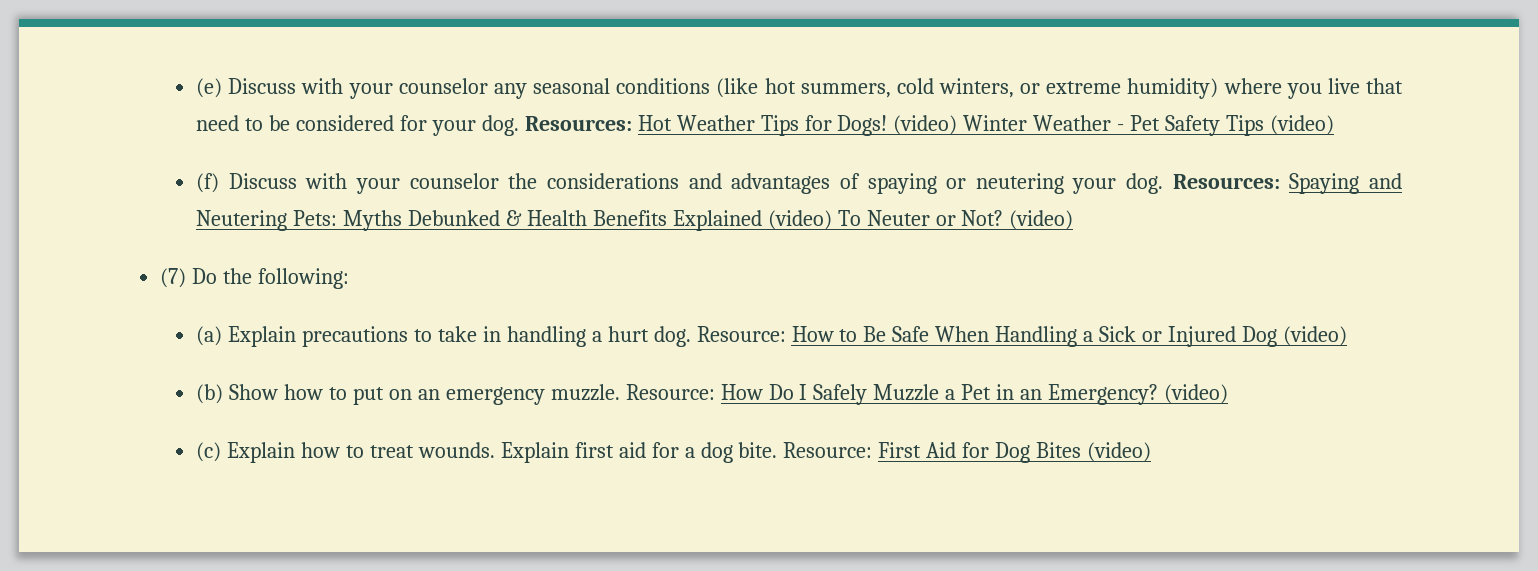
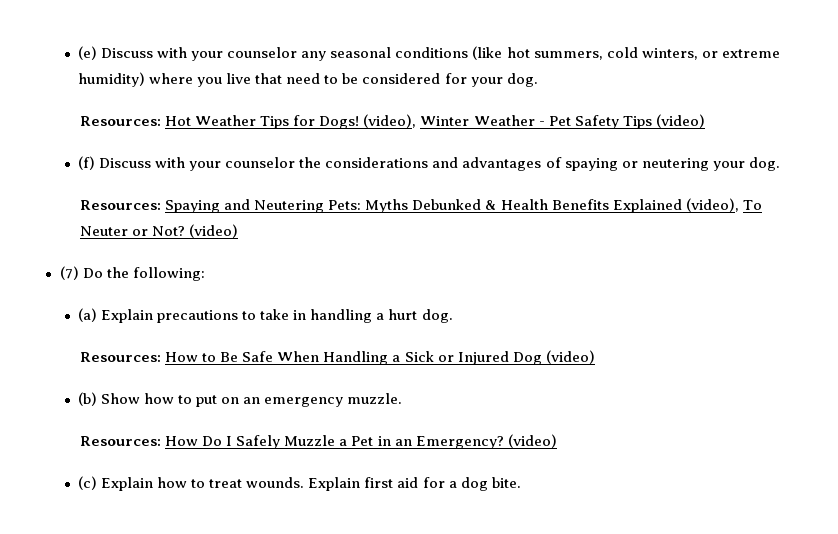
- (e) Discuss with your counselor any seasonal conditions (like hot summers, cold winters, or extreme humidity) where you live that need to be considered for your dog. Resources: Hot Weather Tips for Dogs!
+ (e) Discuss with your counselor any seasonal conditions (like hot summers, cold winters, or extreme humidity) where you live that need to be considered for your dog.
+ Resources: Hot Weather Tips for Dogs!
- (video) Winter Weather - Pet Safety Tips (video)
+ (video), Winter Weather - Pet Safety Tips (video)
- (f) Discuss with your counselor the considerations and advantages of spaying or neutering your dog. Resources: Spaying and Neutering Pets: Myths Debunked & Health Benefits Explained (video) To Neuter or Not?
+ (f) Discuss with your counselor the considerations and advantages of spaying or neutering your dog.
+ Resources: Spaying and Neutering Pets: Myths Debunked & Health Benefits Explained (video), To Neuter or Not?
- (a) Explain precautions to take in handling a hurt dog. Resource: How to Be Safe When Handling a Sick or Injured Dog (video)
+ (a) Explain precautions to take in handling a hurt dog.
+ Resources: How to Be Safe When Handling a Sick or Injured Dog (video)
- (b) Show how to put on an emergency muzzle. Resource: How Do I Safely Muzzle a Pet in an Emergency?
+ (b) Show how to put on an emergency muzzle.
+ Resources: How Do I Safely Muzzle a Pet in an Emergency?
- Resource: First Aid for Dog Bites (video)

